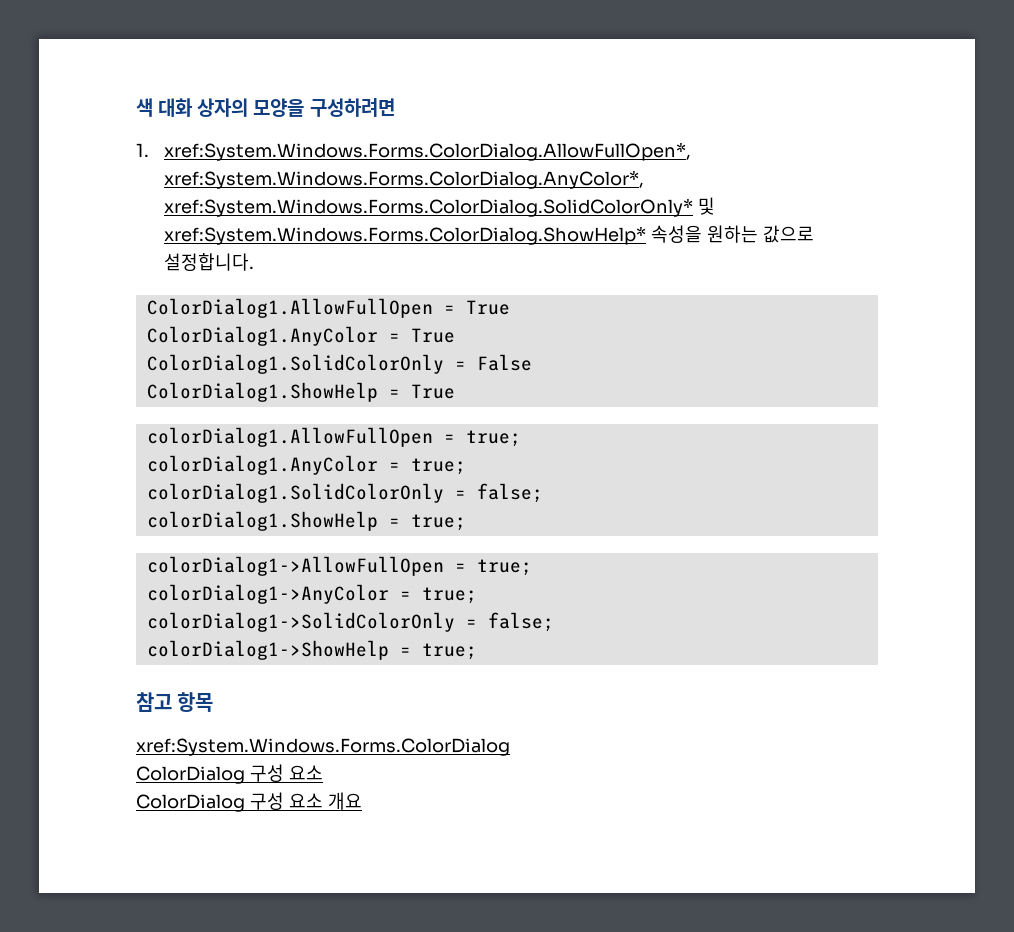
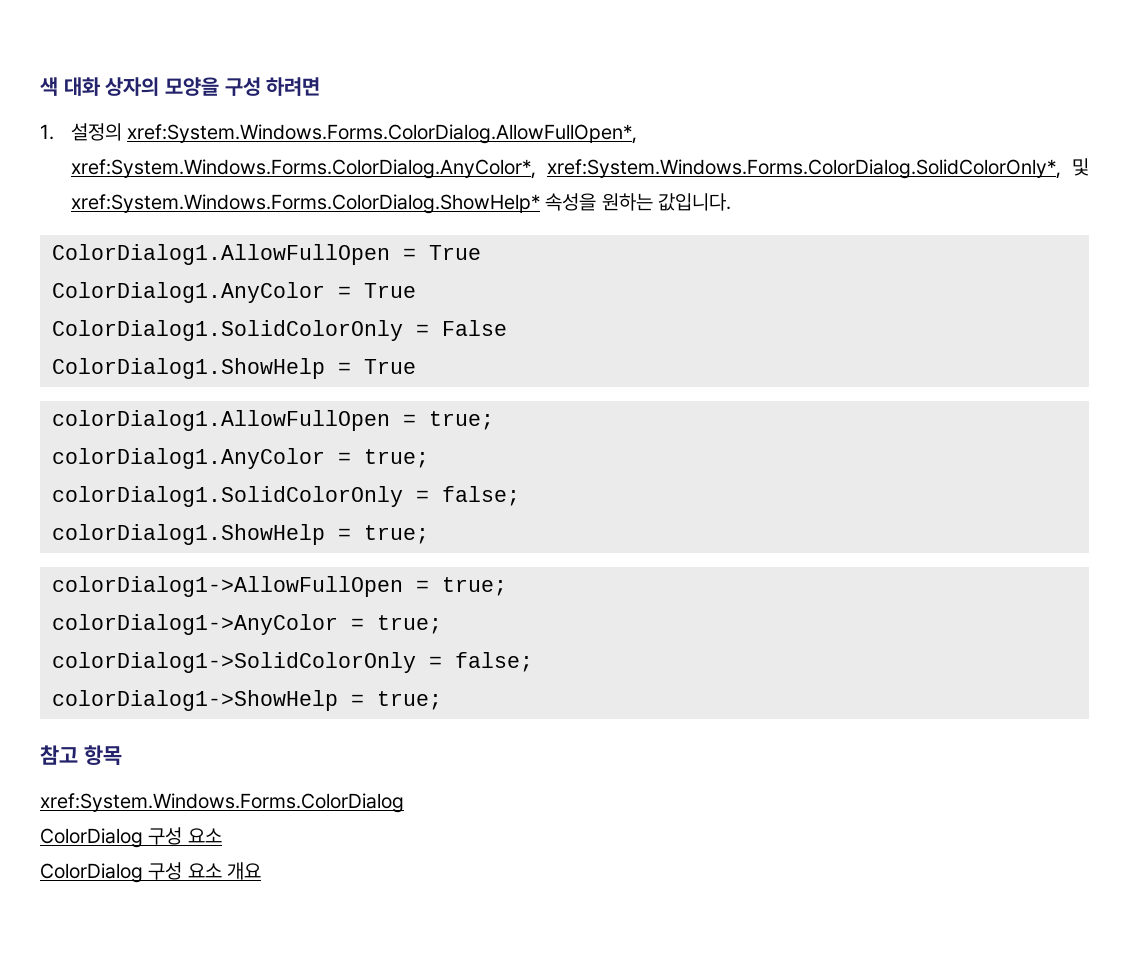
- 색 대화 상자의 모양을 구성하려면
+ 색 대화 상자의 모양을 구성 하려면
- 1. xref:System.Windows.Forms.ColorDialog.AllowFullOpen*, xref:System.Windows.Forms.ColorDialog.AnyColor*, xref:System.Windows.Forms.ColorDialog.SolidColorOnly* 및 xref:System.Windows.Forms.ColorDialog.ShowHelp* 속성을 원하는 값으로 설정합니다.
+ 1. 설정의 xref:System.Windows.Forms.ColorDialog.AllowFullOpen*, xref:System.Windows.Forms.ColorDialog.AnyColor*, xref:System.Windows.Forms.ColorDialog.SolidColorOnly*, 및 xref:System.Windows.Forms.ColorDialog.ShowHelp* 속성을 원하는 값입니다.

